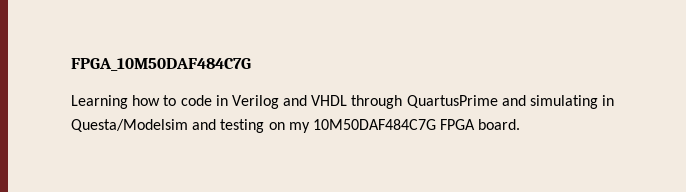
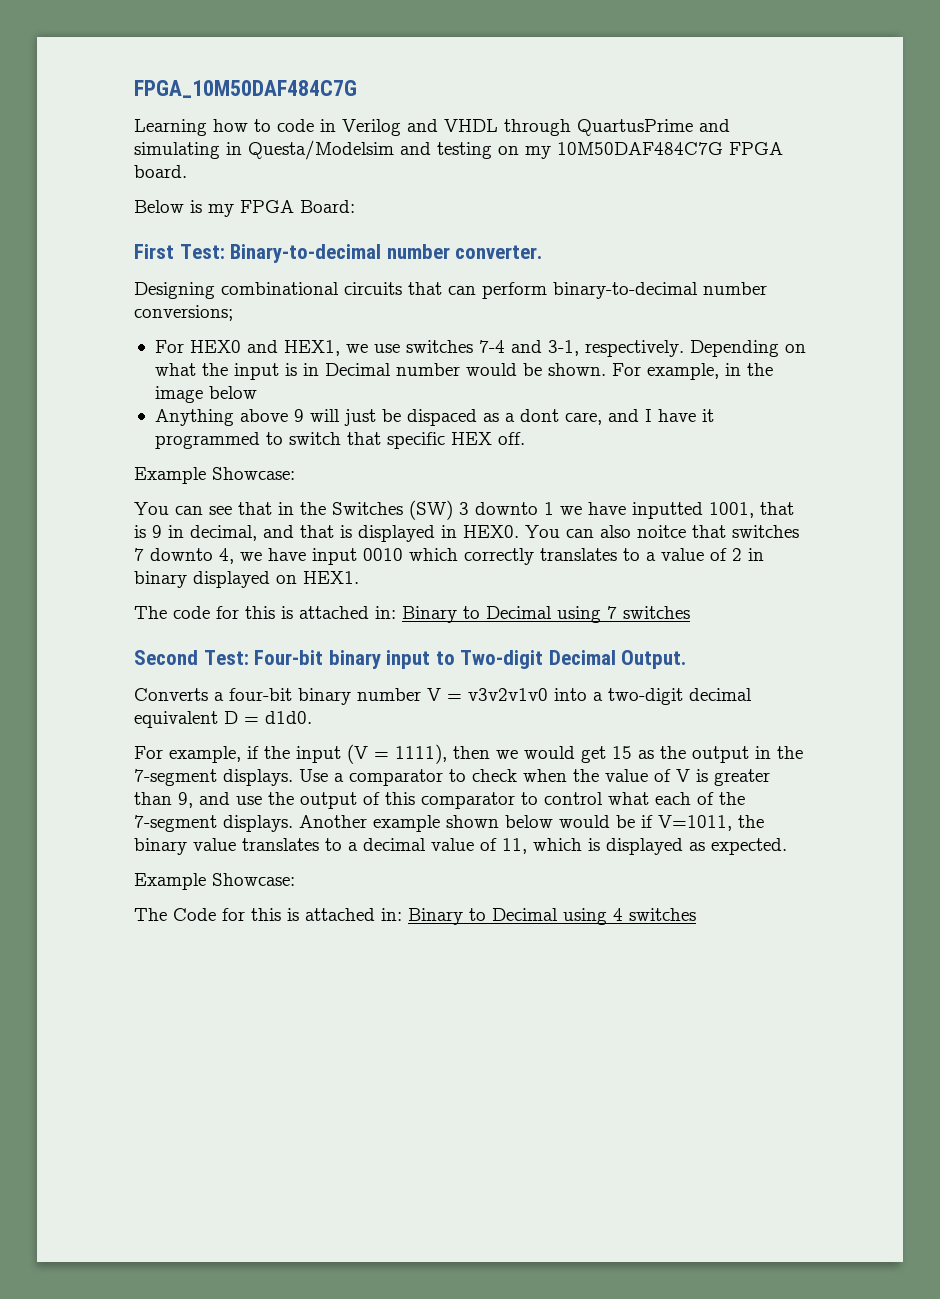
+ Below is my FPGA Board:
+ First Test: Binary-to-decimal number converter.
+ Designing combinational circuits that can perform binary-to-decimal number conversions;
+ For HEX0 and HEX1, we use switches 7-4 and 3-1, respectively. Depending on what the input is in Decimal number would be shown. For example, in the image below
+ Anything above 9 will just be dispaced as a dont care, and I have it programmed to switch that specific HEX off.
+ Example Showcase:
+ You can see that in the Switches (SW) 3 downto 1 we have inputted 1001, that is 9 in decimal, and that is displayed in HEX0. You can also noitce that switches 7 downto 4, we have input 0010 which correctly translates to a value of 2 in binary displayed on HEX1.
+ The code for this is attached in: Binary to Decimal using 7 switches
+ Second Test: Four-bit binary input to Two-digit Decimal Output.
+ Converts a four-bit binary number V = v3v2v1v0 into a two-digit decimal equivalent D = d1d0.
+ For example, if the input (V = 1111), then we would get 15 as the output in the 7-segment displays. Use a comparator to check when the value of V is greater than 9, and use the output of this comparator to control what each of the 7-segment displays. Another example shown below would be if V=1011, the binary value translates to a decimal value of 11, which is displayed as expected.
+ Example Showcase:
+ The Code for this is attached in: Binary to Decimal using 4 switches

